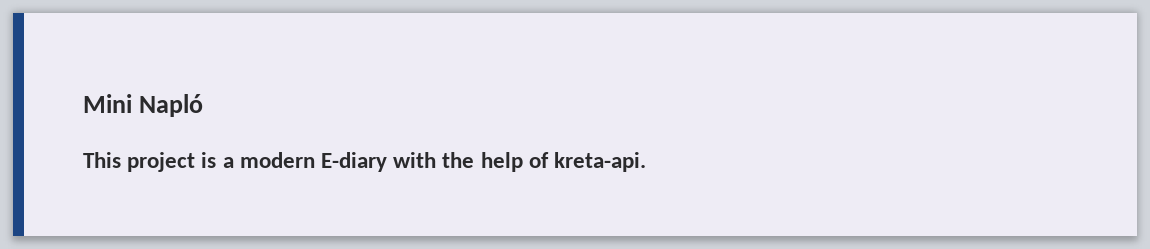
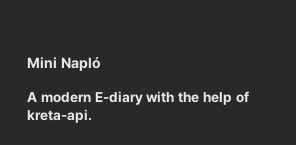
- This project is a modern E-diary with the help of kreta-api.
+ A modern E-diary with the help of kreta-api.

